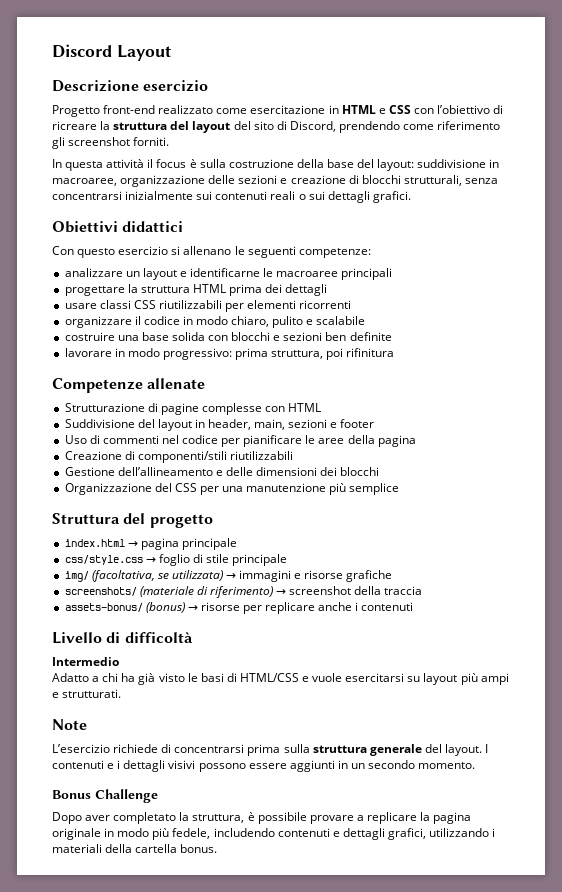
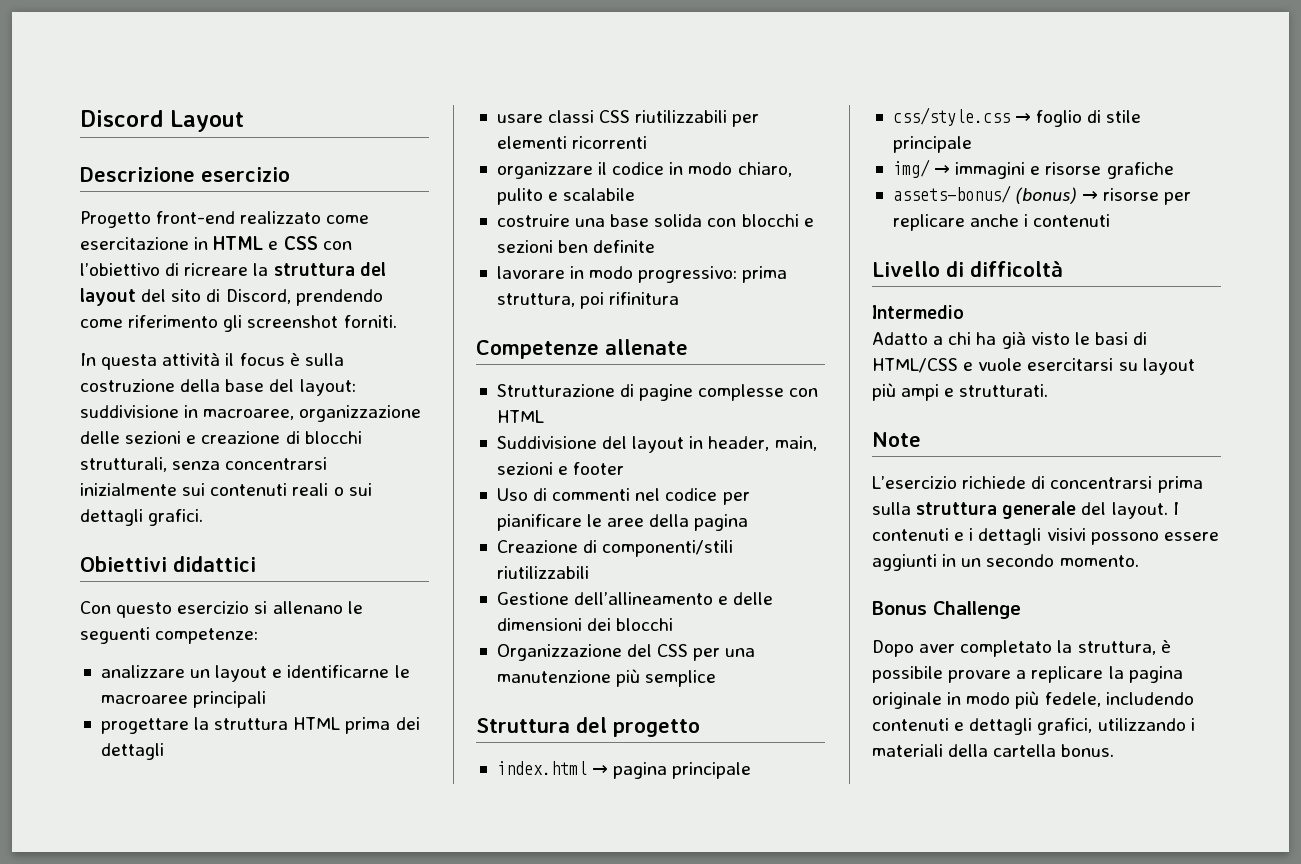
- img/ (facoltativa, se utilizzata) → immagini e risorse grafiche
+ img/ → immagini e risorse grafiche
- screenshots/ (materiale di riferimento) → screenshot della traccia

